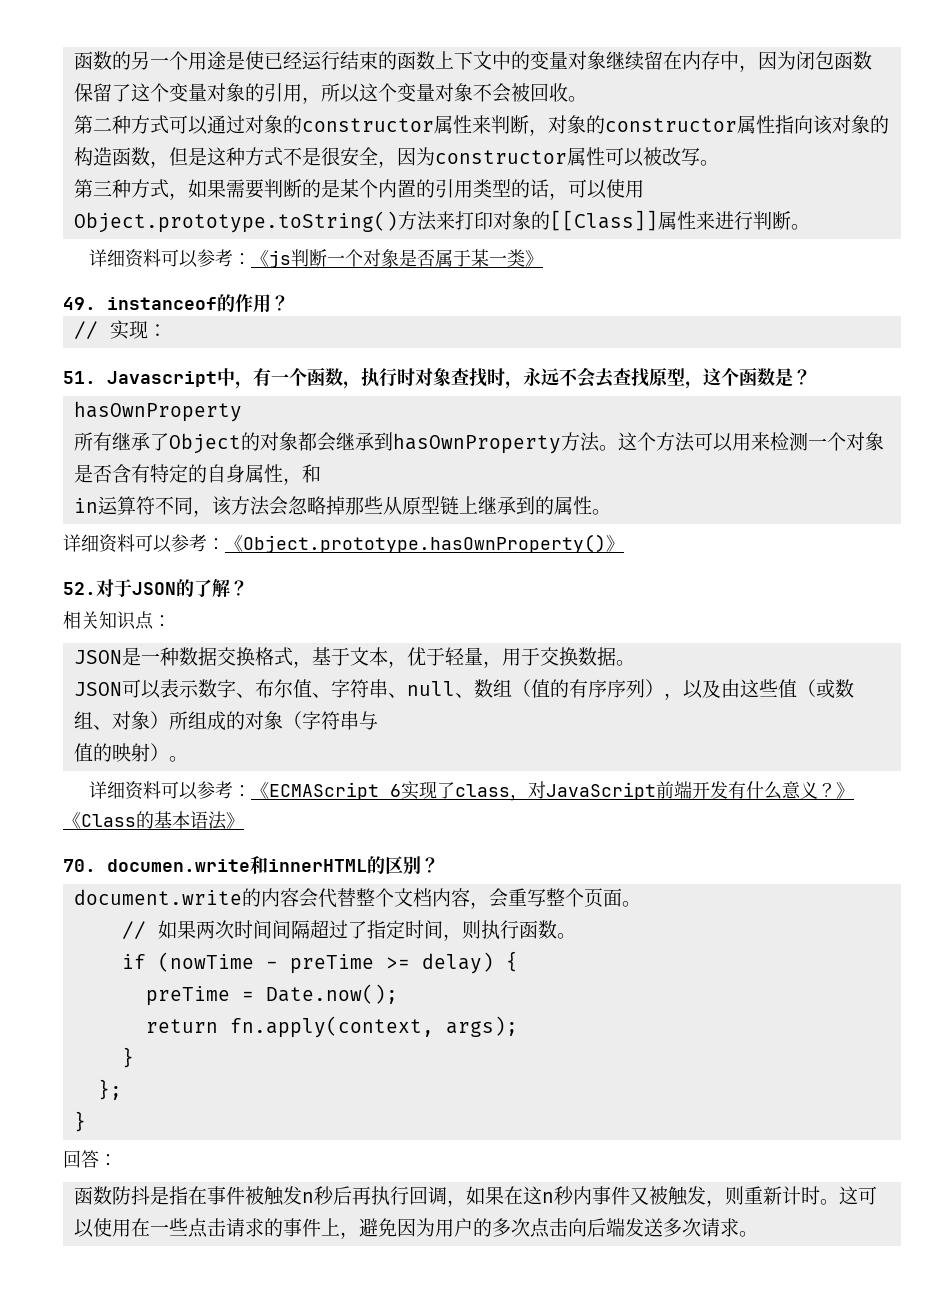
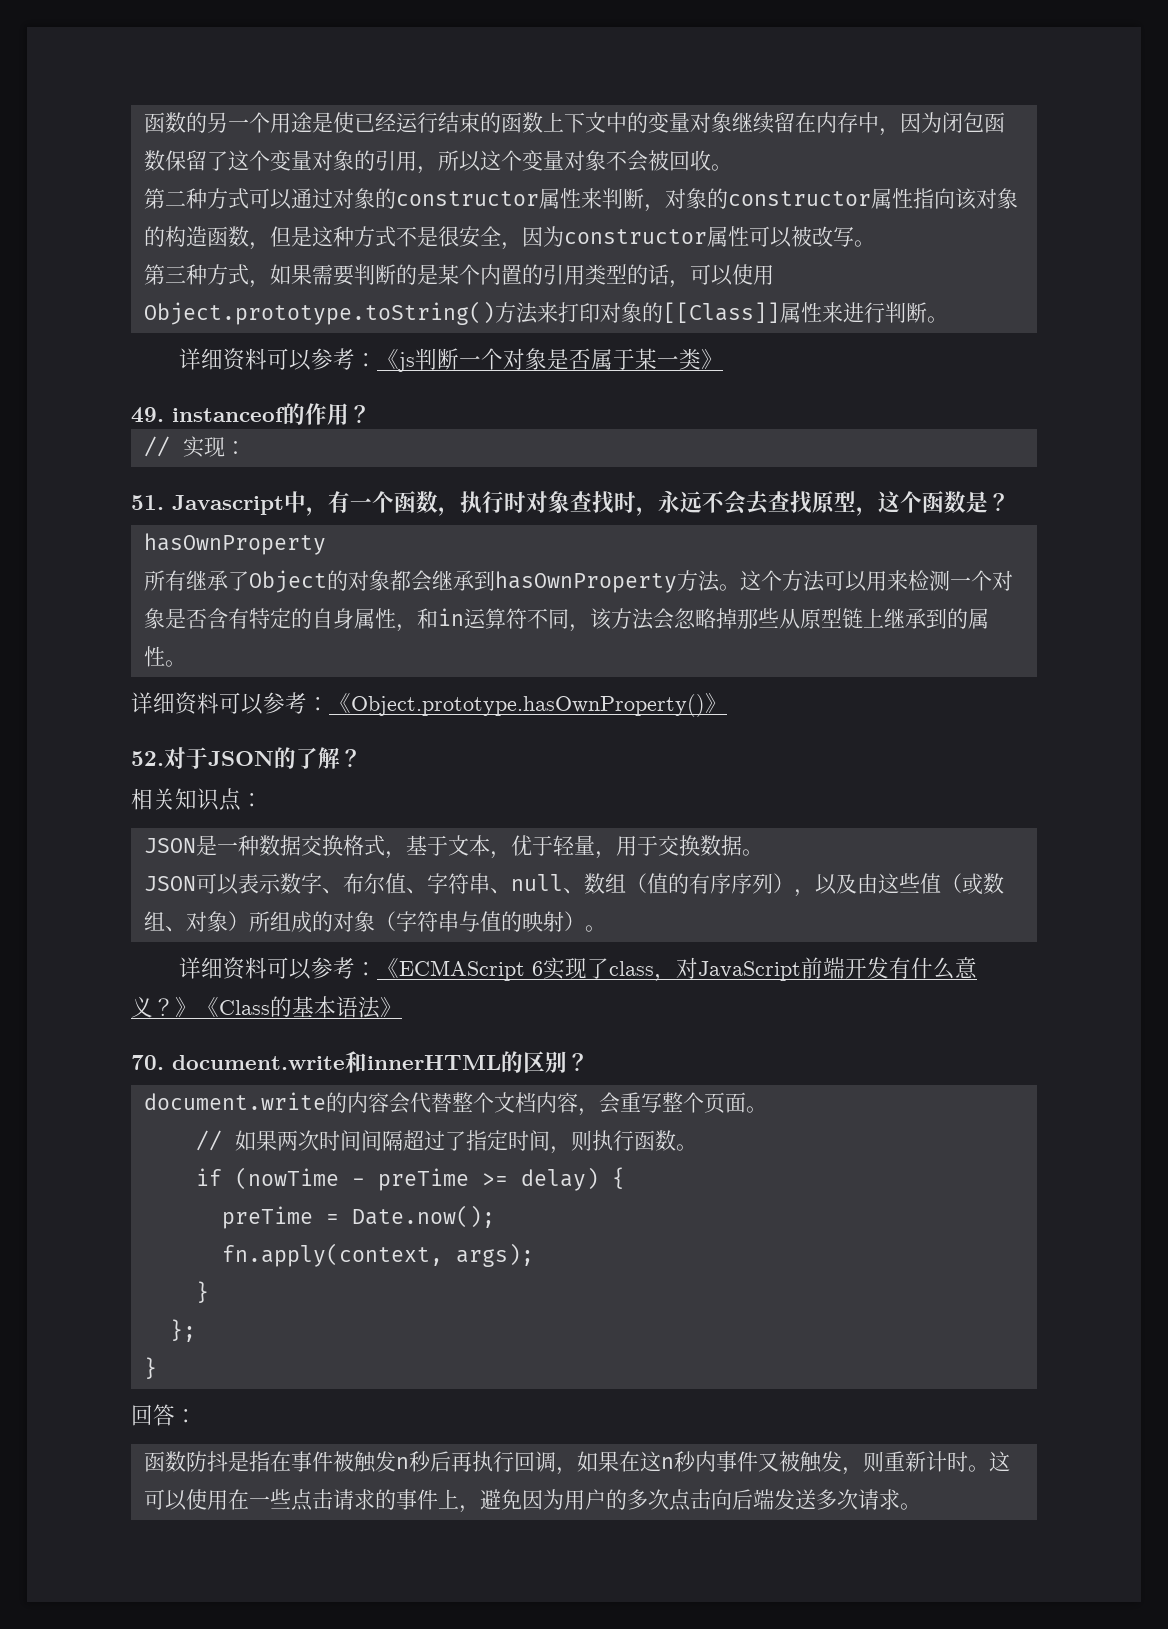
- 这个方法可以用来检测一个对象是否含有特定的自身属性，和
- in运算符不同，该方法会忽略掉那些从原型链上继承到的属性。
+ 这个方法可以用来检测一个对象是否含有特定的自身属性，和in运算符不同，该方法会忽略掉那些从原型链上继承到的属性。
- JSON可以表示数字、布尔值、字符串、null、数组（值的有序序列），以及由这些值（或数组、对象）所组成的对象（字符串与
- 值的映射）。
+ JSON可以表示数字、布尔值、字符串、null、数组（值的有序序列），以及由这些值（或数组、对象）所组成的对象（字符串与值的映射）。
- 70. documen.write和innerHTML的区别？
+ 70. document.write和innerHTML的区别？
- return fn.apply(context, args);
+ fn.apply(context, args);

